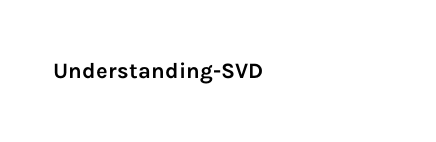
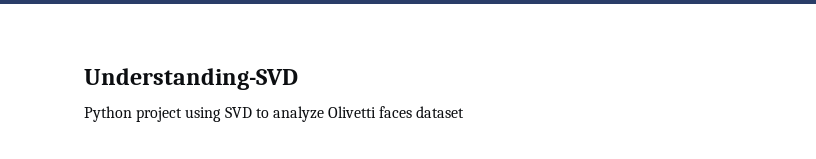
+ Python project using SVD to analyze Olivetti faces dataset

